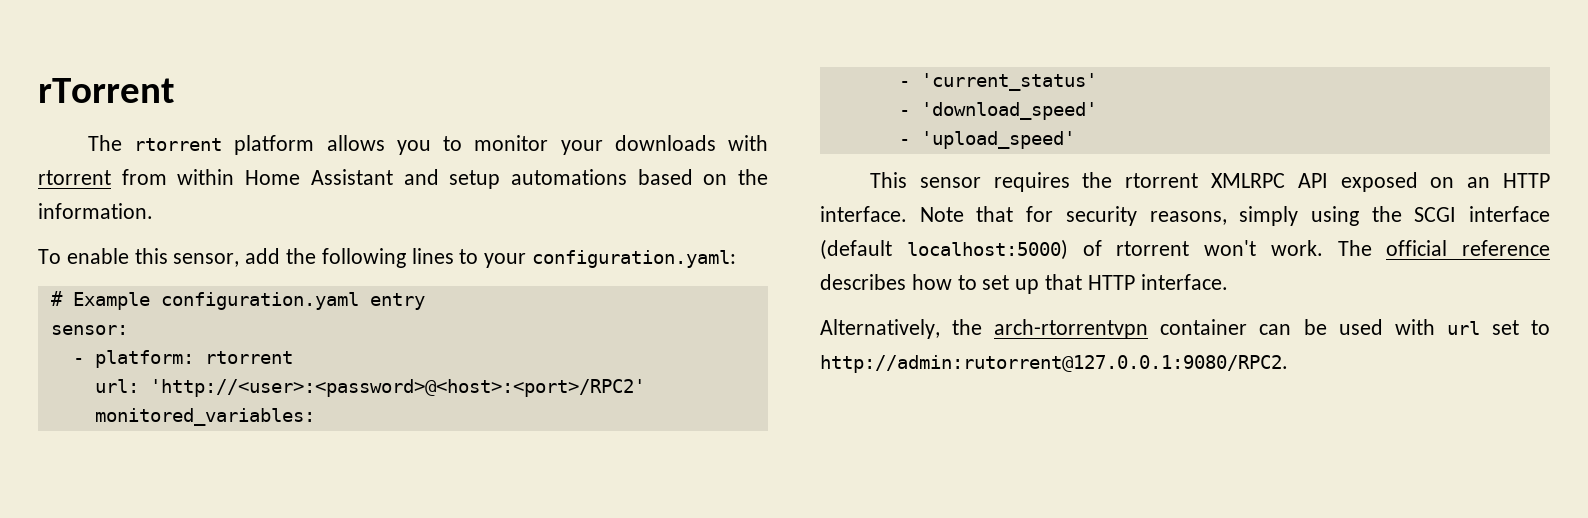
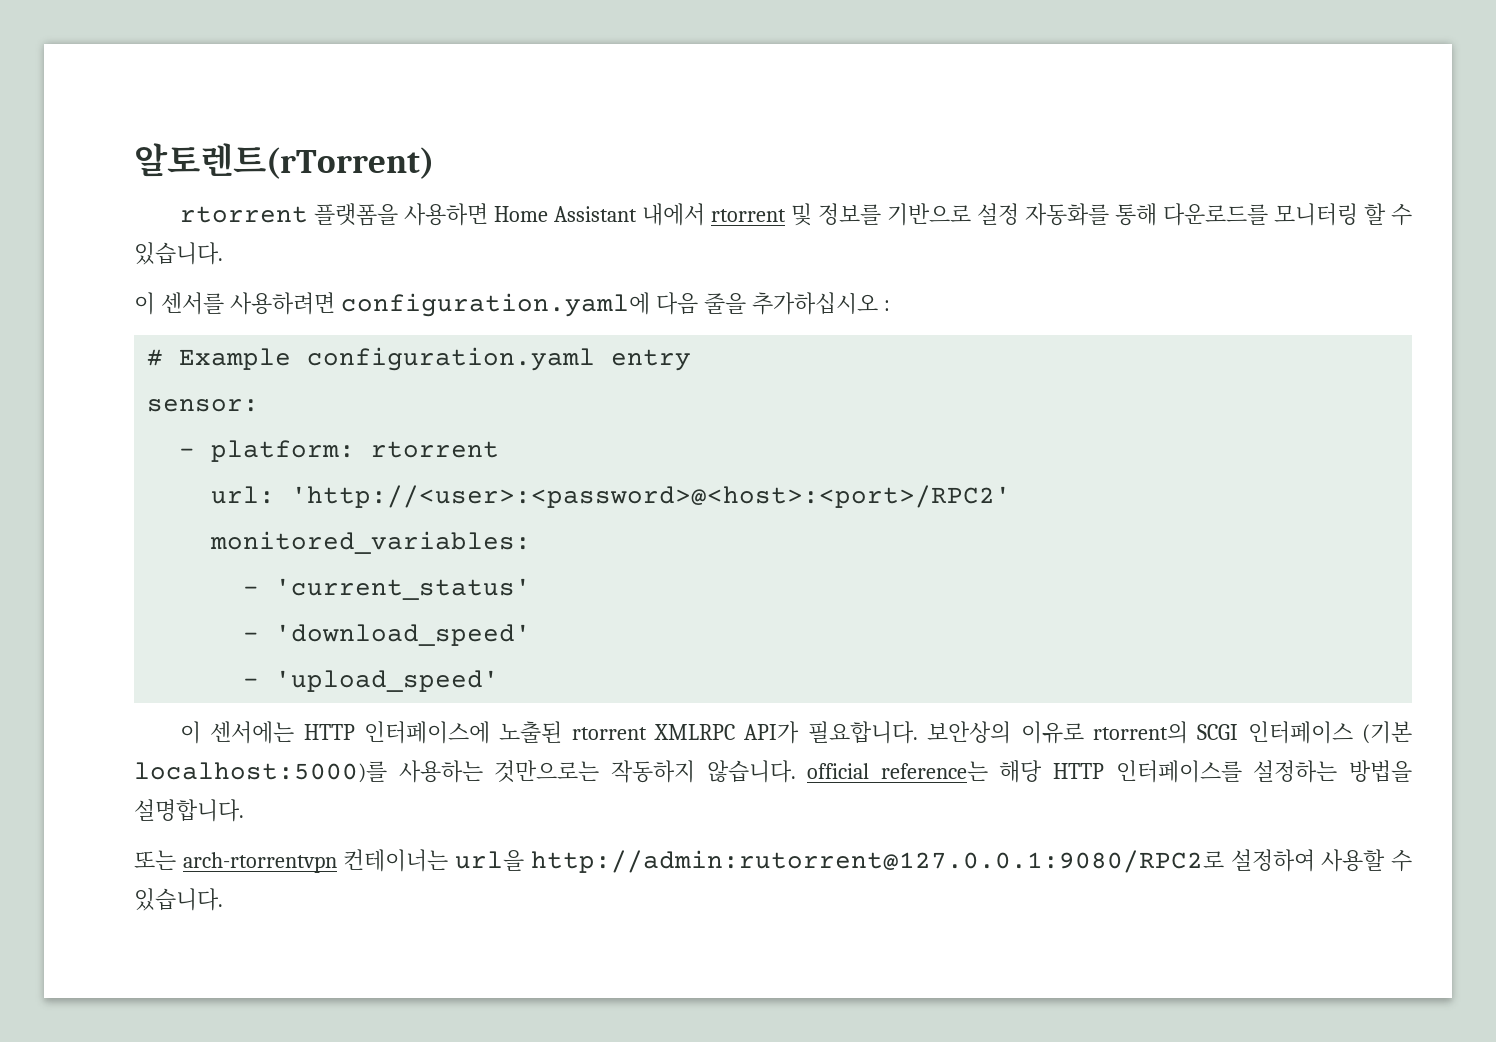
- rTorrent
- The rtorrent platform allows you to monitor your downloads with rtorrent from within Home Assistant and setup automations based on the information.
- To enable this sensor, add the following lines to your configuration.yaml:
+ 알토렌트(rTorrent)
+ rtorrent 플랫폼을 사용하면 Home Assistant 내에서 rtorrent 및 정보를 기반으로 설정 자동화를 통해 다운로드를 모니터링 할 수 있습니다.
+ 이 센서를 사용하려면 configuration.yaml에 다음 줄을 추가하십시오 :
- This sensor requires the rtorrent XMLRPC API exposed on an HTTP interface. Note that for security reasons, simply using the SCGI interface (default localhost:5000) of rtorrent won't work. The official reference describes how to set up that HTTP interface.
- Alternatively, the arch-rtorrentvpn container can be used with url set to http://admin:rutorrent@127.0.0.1:9080/RPC2.
+ 이 센서에는 HTTP 인터페이스에 노출된 rtorrent XMLRPC API가 필요합니다. 보안상의 이유로 rtorrent의 SCGI 인터페이스 (기본 localhost:5000)를 사용하는 것만으로는 작동하지 않습니다. official reference는 해당 HTTP 인터페이스를 설정하는 방법을 설명합니다.
+ 또는 arch-rtorrentvpn 컨테이너는 url을 http://admin:rutorrent@127.0.0.1:9080/RPC2로 설정하여 사용할 수 있습니다.

